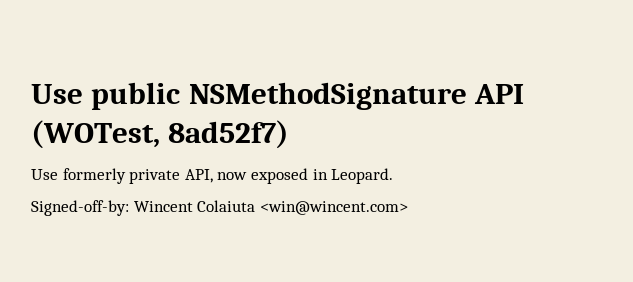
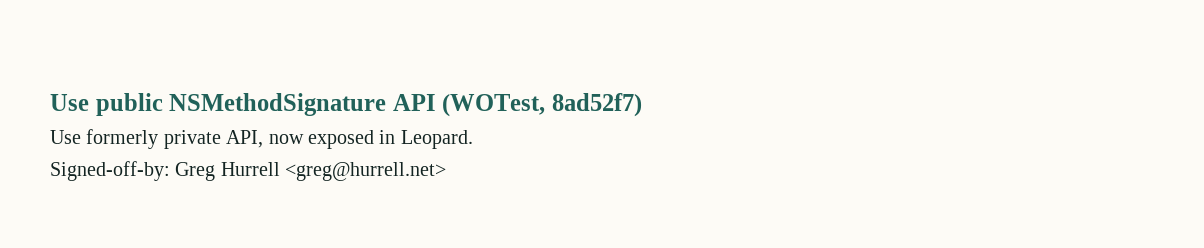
- Signed-off-by: Wincent Colaiuta <win@wincent.com>
+ Signed-off-by: Greg Hurrell <greg@hurrell.net>

